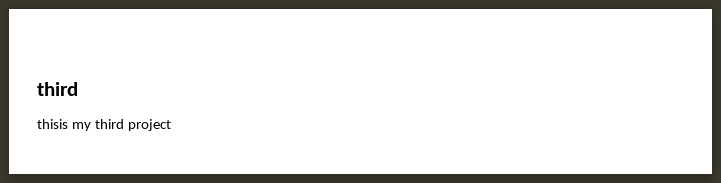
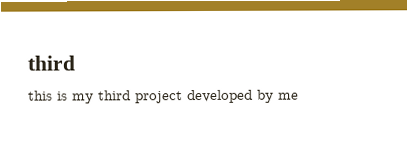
- thisis my third project
+ this is my third project developed by me

